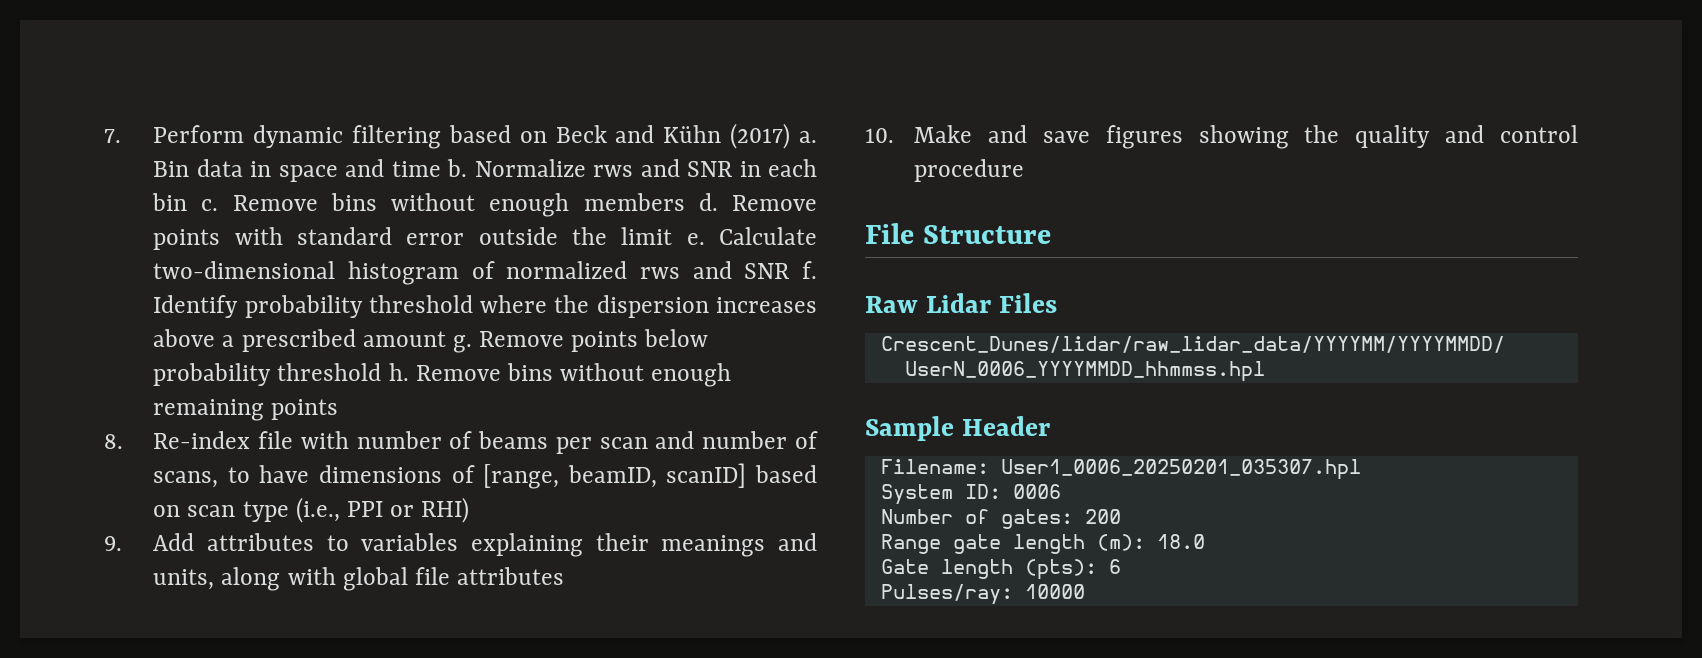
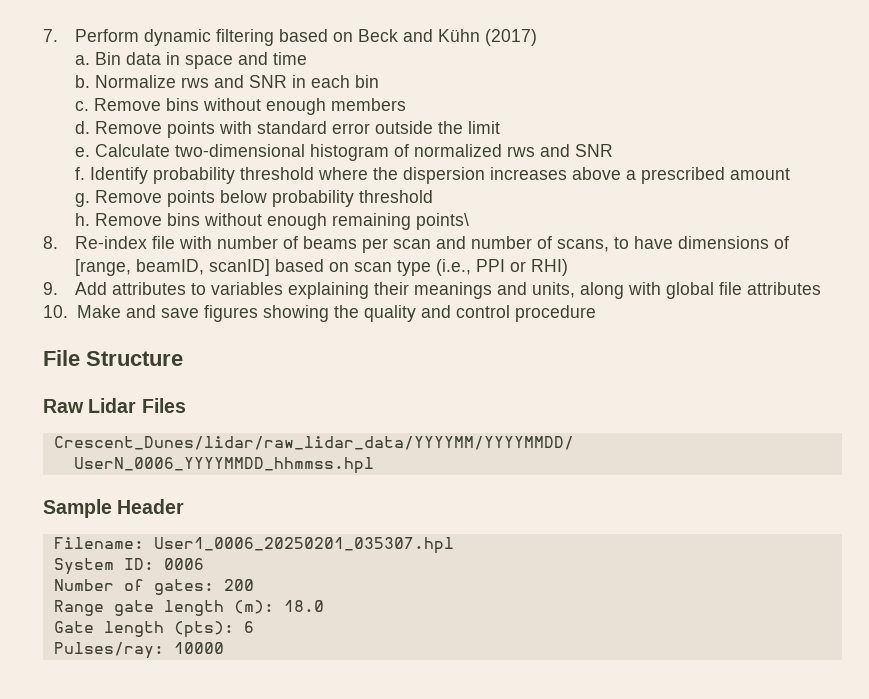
- 7. Perform dynamic filtering based on Beck and Kühn (2017) a.
+ 7. Perform dynamic filtering based on Beck and Kühn (2017)
+ a.
- Bin data in space and time b.
+ Bin data in space and time
+ b.
- Normalize rws and SNR in each bin c.
+ Normalize rws and SNR in each bin
+ c.
- Remove bins without enough members d.
+ Remove bins without enough members
+ d.
- Remove points with standard error outside the limit e.
+ Remove points with standard error outside the limit
+ e.
- Calculate two-dimensional histogram of normalized rws and SNR f.
+ Calculate two-dimensional histogram of normalized rws and SNR
+ f.
- Identify probability threshold where the dispersion increases above a prescribed amount g.
+ Identify probability threshold where the dispersion increases above a prescribed amount
+ g.
- Remove points below probability threshold h.
+ Remove points below probability threshold
+ h.
- Remove bins without enough remaining points
+ Remove bins without enough remaining points\

